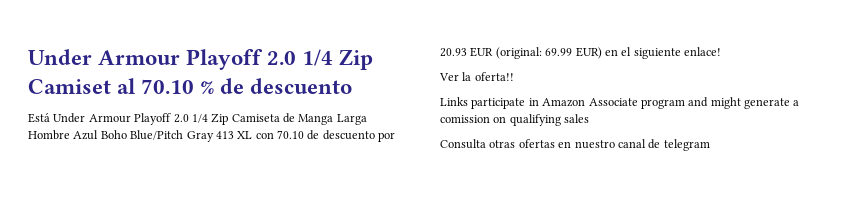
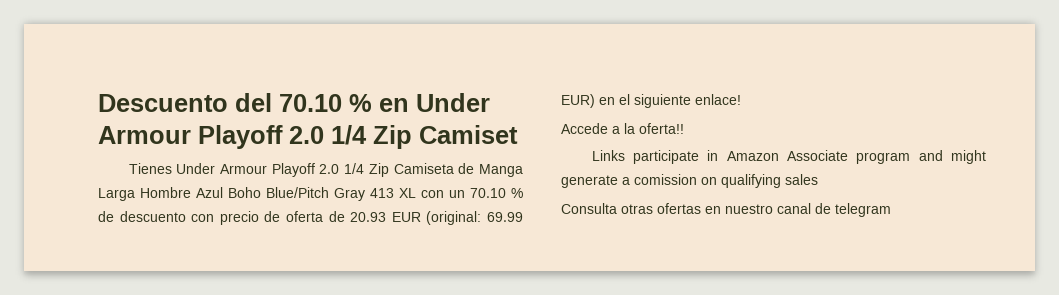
- Under Armour Playoff 2.0 1/4 Zip Camiset al 70.10 % de descuento
- Está Under Armour Playoff 2.0 1/4 Zip Camiseta de Manga Larga Hombre Azul Boho Blue/Pitch Gray 413 XL con 70.10 de descuento por 20.93 EUR (original: 69.99 EUR) en el siguiente enlace!
+ Descuento del 70.10 % en Under Armour Playoff 2.0 1/4 Zip Camiset
+ Tienes Under Armour Playoff 2.0 1/4 Zip Camiseta de Manga Larga Hombre Azul Boho Blue/Pitch Gray 413 XL con un 70.10 % de descuento con precio de oferta de 20.93 EUR (original: 69.99 EUR) en el siguiente enlace!
- Ver la oferta!!
+ Accede a la oferta!!

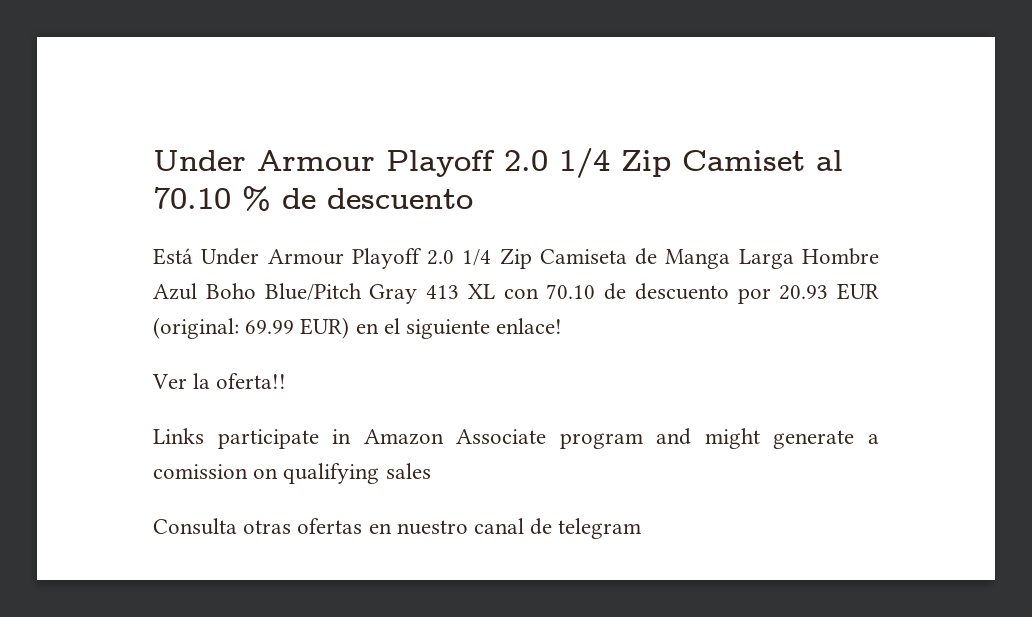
- Descuento del 70.10 % en Under Armour Playoff 2.0 1/4 Zip Camiset
- Tienes Under Armour Playoff 2.0 1/4 Zip Camiseta de Manga Larga Hombre Azul Boho Blue/Pitch Gray 413 XL con un 70.10 % de descuento con precio de oferta de 20.93 EUR (original: 69.99 EUR) en el siguiente enlace!
+ Under Armour Playoff 2.0 1/4 Zip Camiset al 70.10 % de descuento
+ Está Under Armour Playoff 2.0 1/4 Zip Camiseta de Manga Larga Hombre Azul Boho Blue/Pitch Gray 413 XL con 70.10 de descuento por 20.93 EUR (original: 69.99 EUR) en el siguiente enlace!
- Accede a la oferta!!
+ Ver la oferta!!

